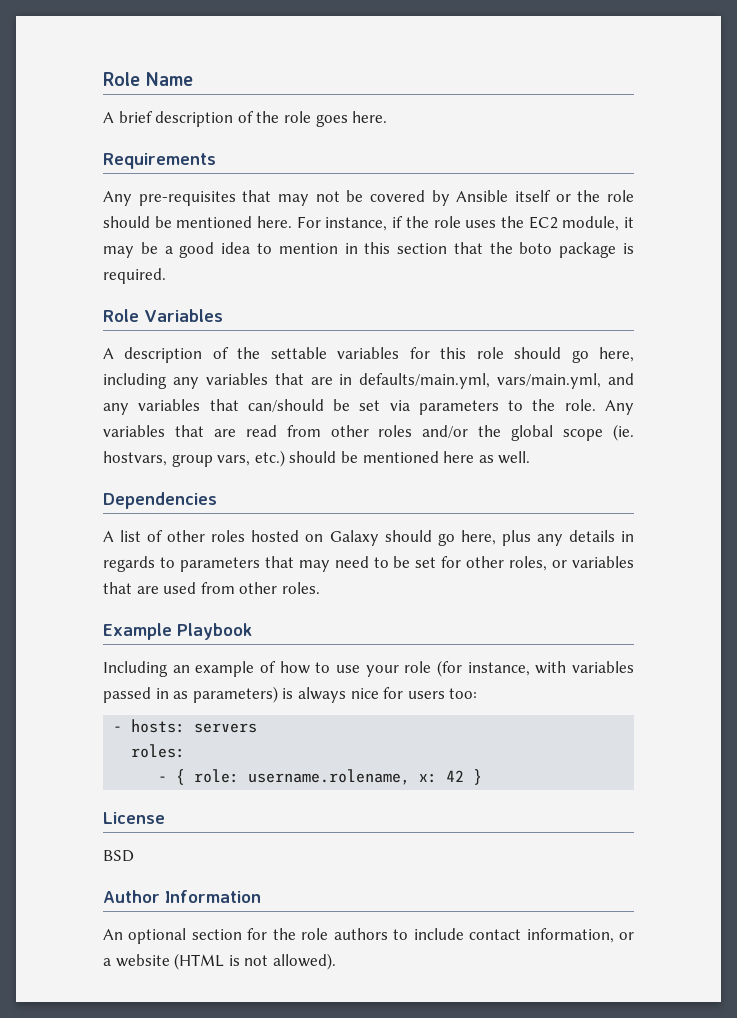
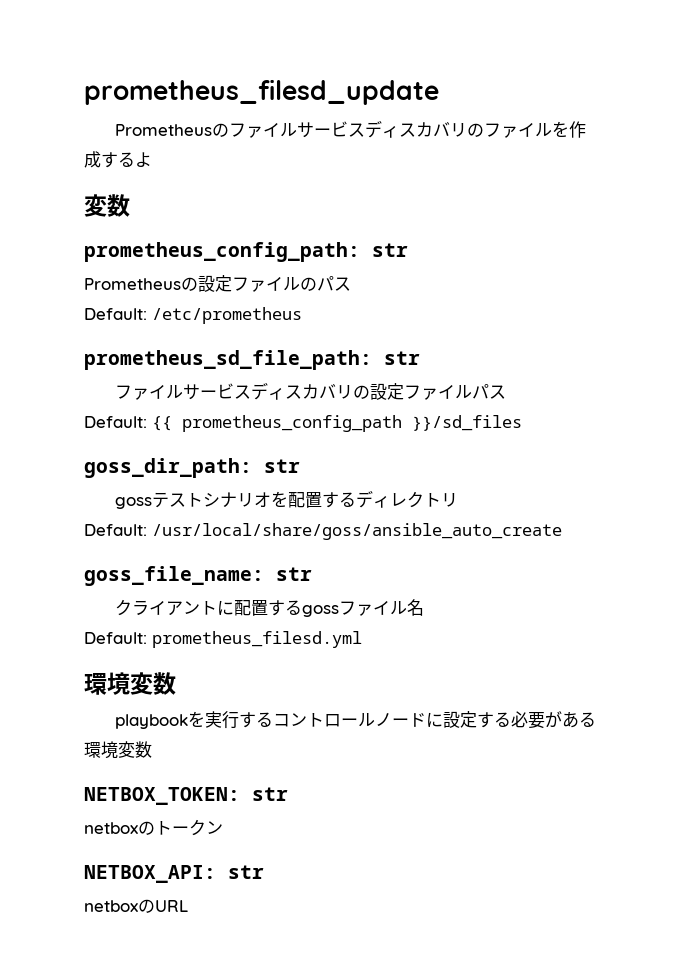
- Role Name
- A brief description of the role goes here.
- Requirements
- Any pre-requisites that may not be covered by Ansible itself or the role should be mentioned here. For instance, if the role uses the EC2 module, it may be a good idea to mention in this section that the boto package is required.
- Role Variables
- A description of the settable variables for this role should go here, including any variables that are in defaults/main.yml, vars/main.yml, and any variables that can/should be set via parameters to the role. Any variables that are read from other roles and/or the global scope (ie. hostvars, group vars, etc.) should be mentioned here as well.
- Dependencies
- A list of other roles hosted on Galaxy should go here, plus any details in regards to parameters that may need to be set for other roles, or variables that are used from other roles.
- Example Playbook
- Including an example of how to use your role (for instance, with variables passed in as parameters) is always nice for users too:
- - hosts: servers
- roles:
- - { role: username.rolename, x: 42 }
- License
- BSD
- Author Information
- An optional section for the role authors to include contact information, or a website (HTML is not allowed).
+ prometheus_filesd_update
+ Prometheusのファイルサービスディスカバリのファイルを作成するよ
+ 変数
+ prometheus_config_path: str
+ Prometheusの設定ファイルのパス
+ Default: /etc/prometheus
+ prometheus_sd_file_path: str
+ ファイルサービスディスカバリの設定ファイルパス
+ Default: {{ prometheus_config_path }}/sd_files
+ goss_dir_path: str
+ gossテストシナリオを配置するディレクトリ
+ Default: /usr/local/share/goss/ansible_auto_create
+ goss_file_name: str
+ クライアントに配置するgossファイル名
+ Default: prometheus_filesd.yml
+ 環境変数
+ playbookを実行するコントロールノードに設定する必要がある環境変数
+ NETBOX_TOKEN: str
+ netboxのトークン
+ NETBOX_API: str
+ netboxのURL

